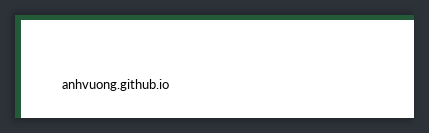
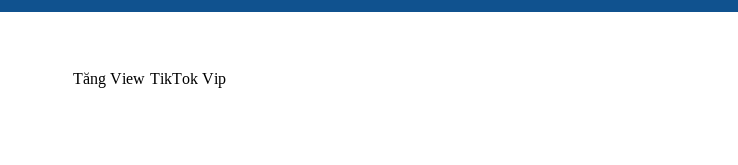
- anhvuong.github.io
+ Tăng View TikTok Vip

